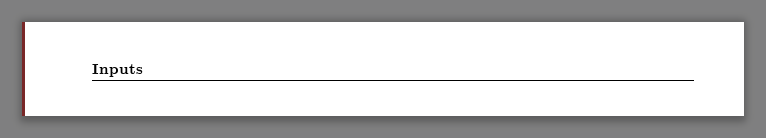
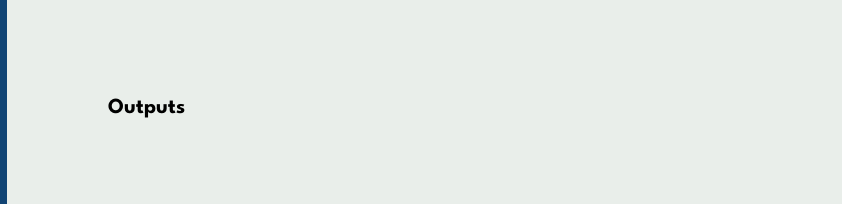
- Inputs
+ Outputs

